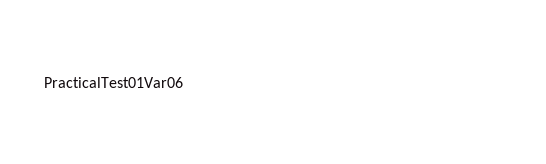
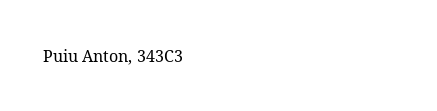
- PracticalTest01Var06
+ Puiu Anton, 343C3

